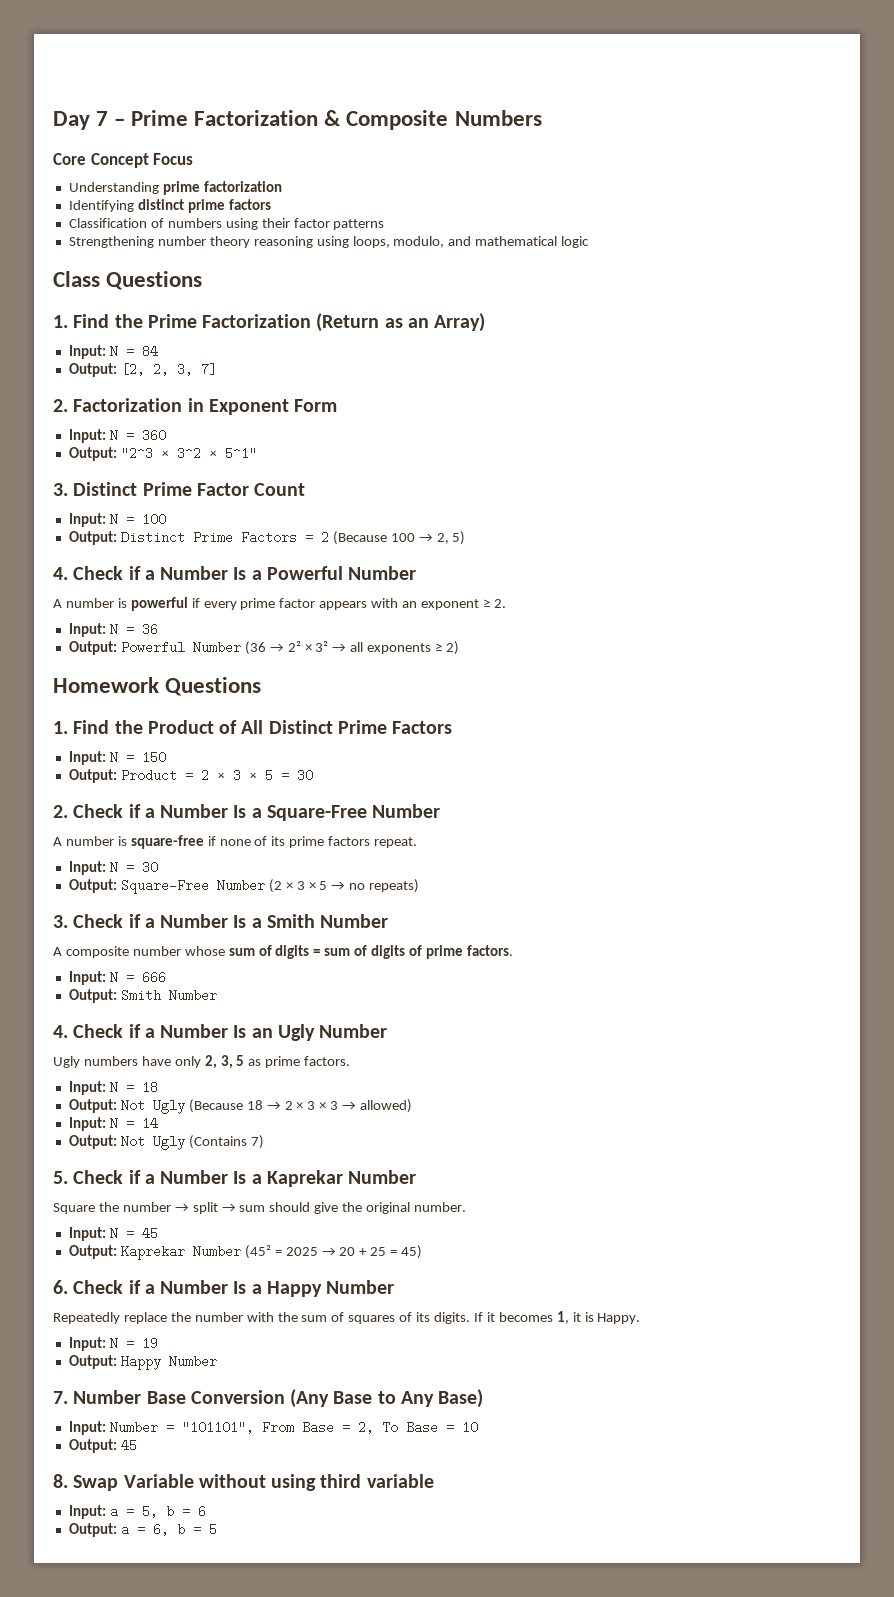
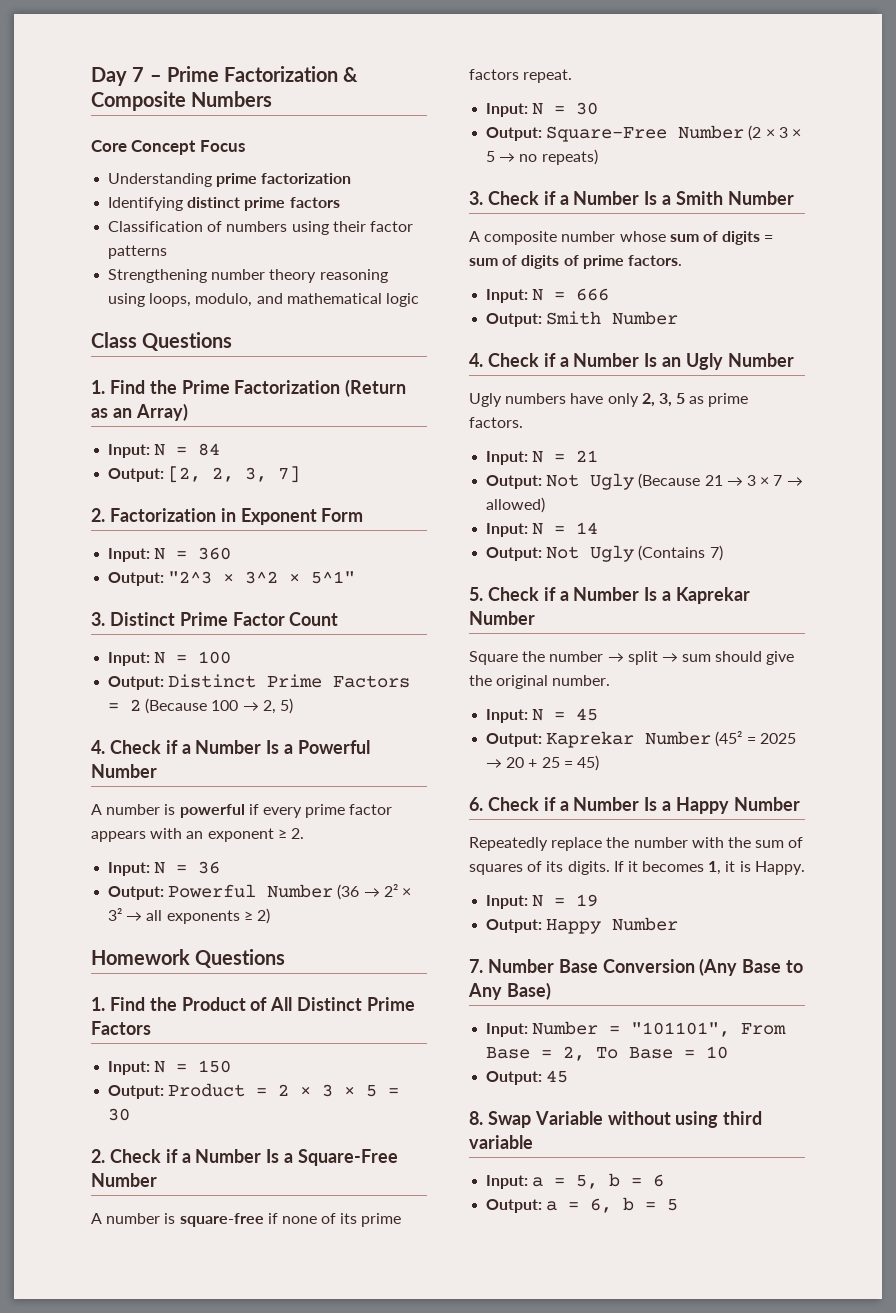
- Input: N = 18
+ Input: N = 21
- Output: Not Ugly (Because 18 → 2 × 3 × 3 → allowed)
+ Output: Not Ugly (Because 21 → 3 × 7 → allowed)

